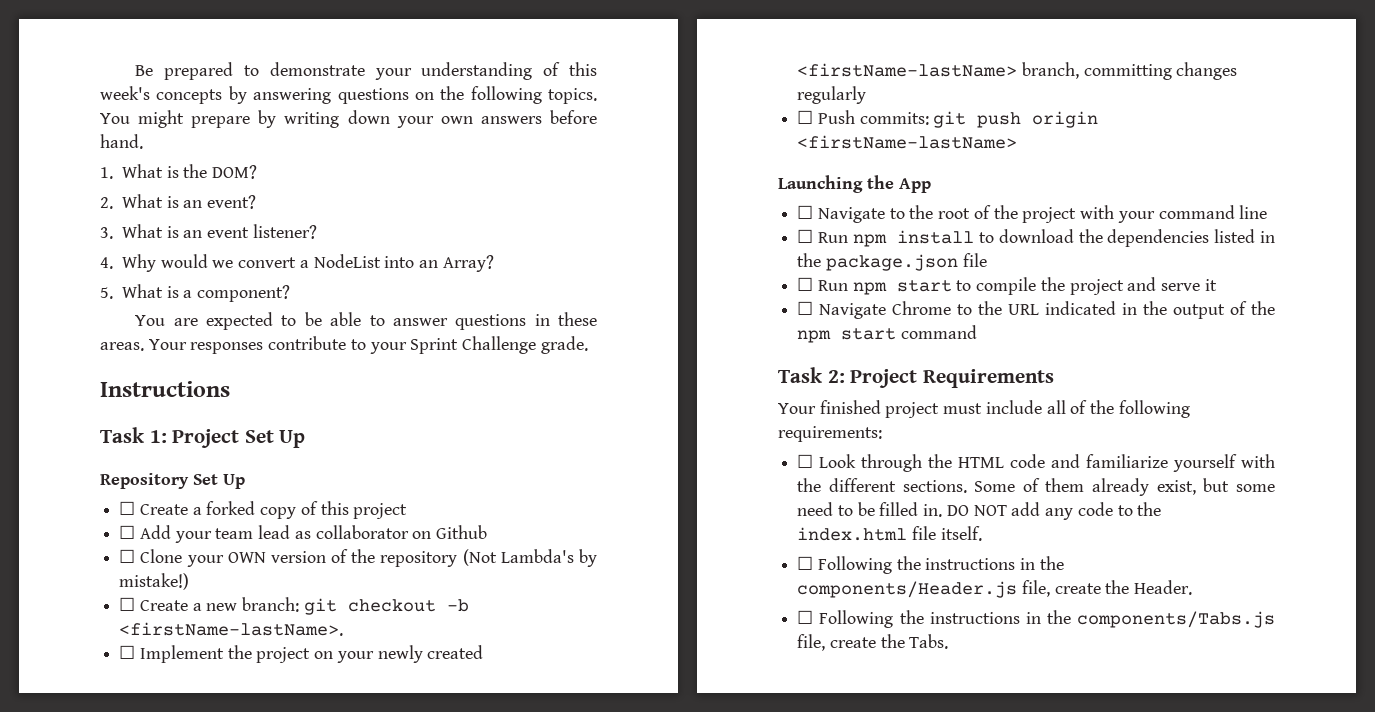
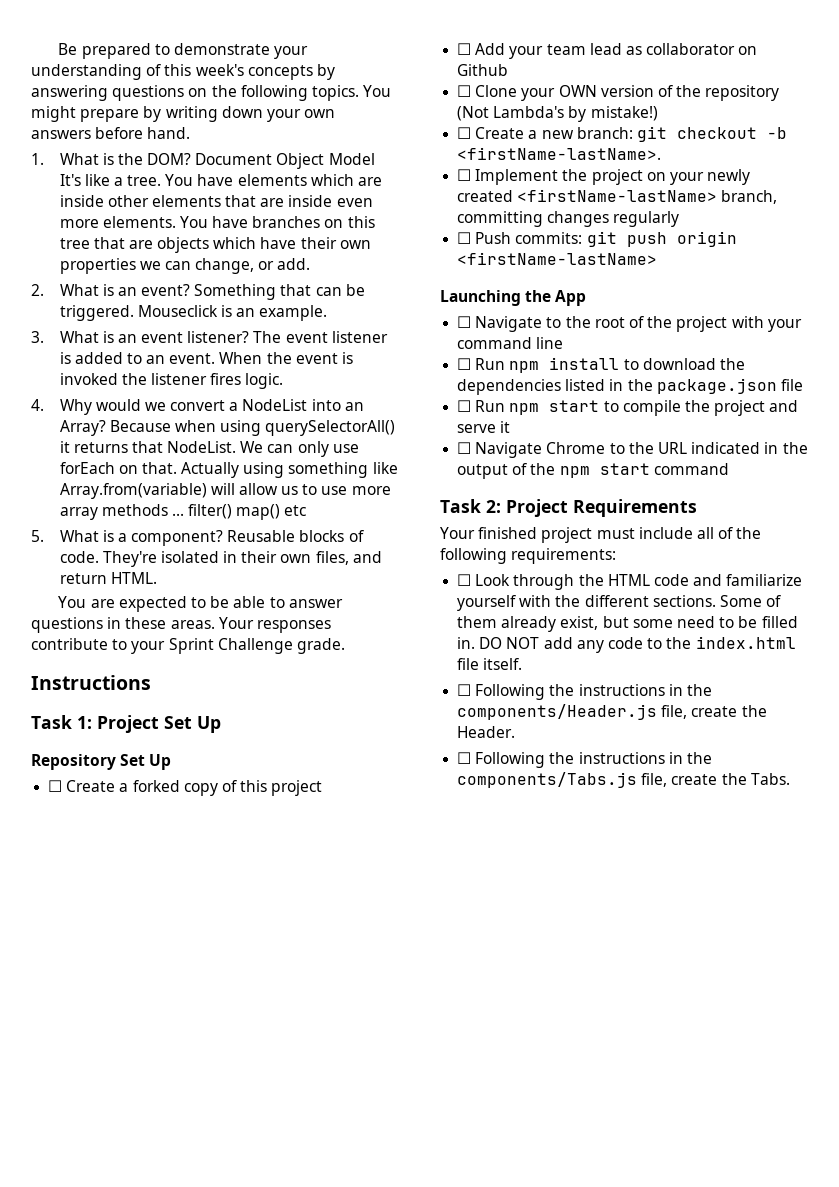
+ Document Object Model It's like a tree. You have elements which are inside other elements that are inside even more elements. You have branches on this tree that are objects which have their own properties we can change, or add.
+ Something that can be triggered. Mouseclick is an example.
+ The event listener is added to an event. When the event is invoked the listener fires logic.
+ Because when using querySelectorAll() it returns that NodeList. We can only use forEach on that. Actually using something like Array.from(variable) will allow us to use more array methods ... filter() map() etc
+ Reusable blocks of code. They're isolated in their own files, and return HTML.

